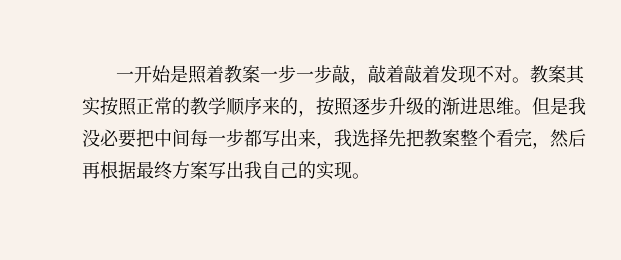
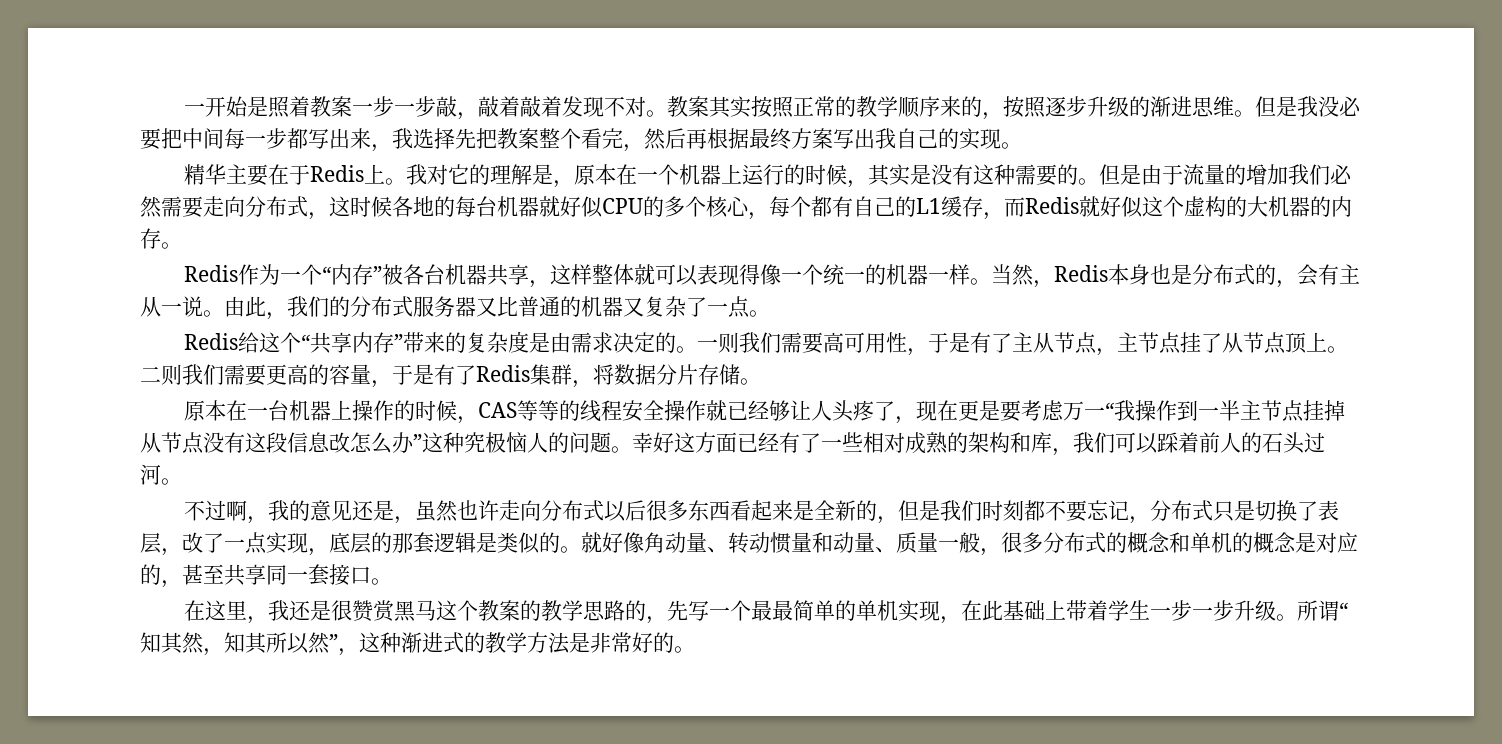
+ 精华主要在于Redis上。我对它的理解是，原本在一个机器上运行的时候，其实是没有这种需要的。但是由于流量的增加我们必然需要走向分布式，这时候各地的每台机器就好似CPU的多个核心，每个都有自己的L1缓存，而Redis就好似这个虚构的大机器的内存。
+ Redis作为一个“内存”被各台机器共享，这样整体就可以表现得像一个统一的机器一样。当然，Redis本身也是分布式的，会有主从一说。由此，我们的分布式服务器又比普通的机器又复杂了一点。
+ Redis给这个“共享内存”带来的复杂度是由需求决定的。一则我们需要高可用性，于是有了主从节点，主节点挂了从节点顶上。二则我们需要更高的容量，于是有了Redis集群，将数据分片存储。
+ 原本在一台机器上操作的时候，CAS等等的线程安全操作就已经够让人头疼了，现在更是要考虑万一“我操作到一半主节点挂掉从节点没有这段信息改怎么办”这种究极恼人的问题。幸好这方面已经有了一些相对成熟的架构和库，我们可以踩着前人的石头过河。
+ 不过啊，我的意见还是，虽然也许走向分布式以后很多东西看起来是全新的，但是我们时刻都不要忘记，分布式只是切换了表层，改了一点实现，底层的那套逻辑是类似的。就好像角动量、转动惯量和动量、质量一般，很多分布式的概念和单机的概念是对应的，甚至共享同一套接口。
+ 在这里，我还是很赞赏黑马这个教案的教学思路的，先写一个最最简单的单机实现，在此基础上带着学生一步一步升级。所谓“知其然，知其所以然”，这种渐进式的教学方法是非常好的。

